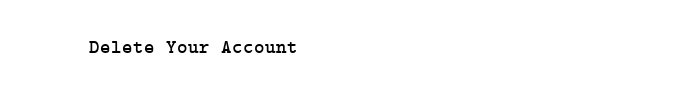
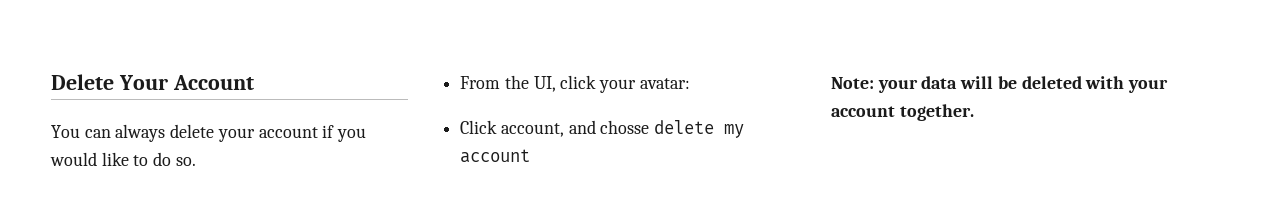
+ You can always delete your account if you would like to do so.
+ From the UI, click your avatar:
+ Click account, and chosse delete my account
+ Note: your data will be deleted with your account together.

